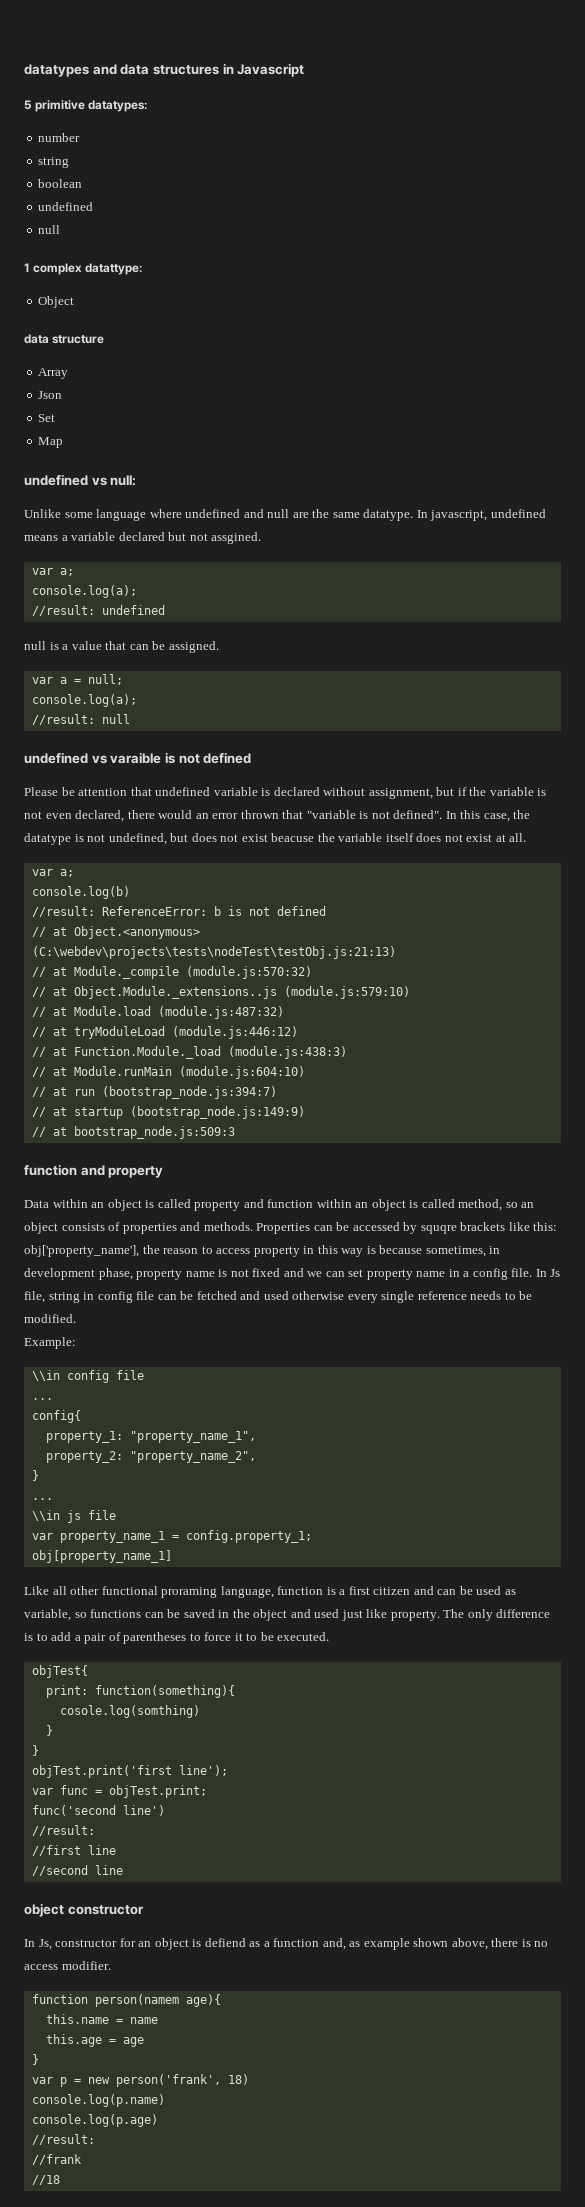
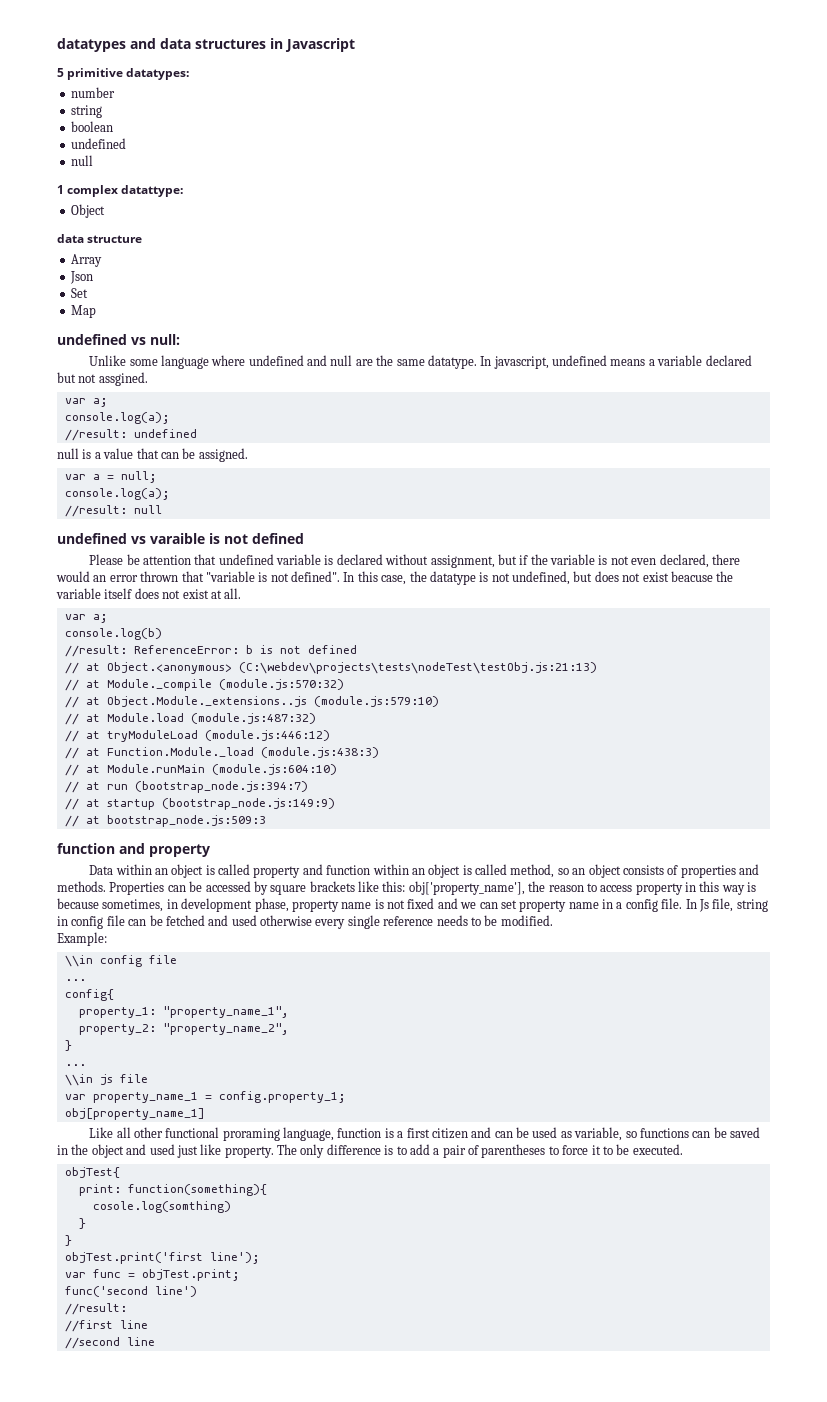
- Properties can be accessed by squqre brackets like this: obj['property_name'], the reason to access property in this way is because sometimes, in development phase, property name is not fixed and we can set property name in a config file.
+ Properties can be accessed by square brackets like this: obj['property_name'], the reason to access property in this way is because sometimes, in development phase, property name is not fixed and we can set property name in a config file.
- object constructor
- In Js, constructor for an object is defiend as a function and, as example shown above, there is no access modifier.
- function person(namem age){
- this.name = name
- this.age = age
- }
- var p = new person('frank', 18)
- console.log(p.name)
- console.log(p.age)
- //result:
- //frank
- //18

